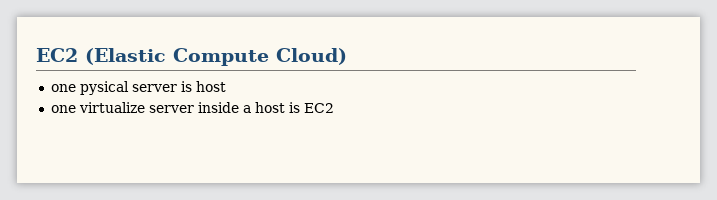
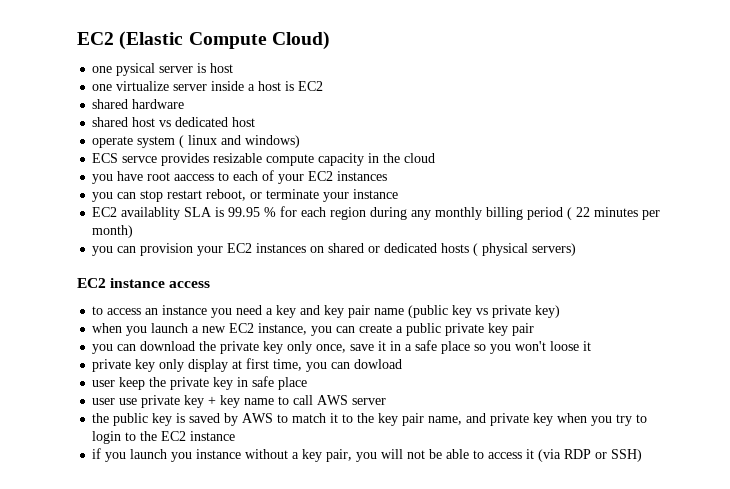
+ shared hardware
+ shared host vs dedicated host
+ operate system ( linux and windows)
+ ECS servce provides resizable compute capacity in the cloud
+ you have root aaccess to each of your EC2 instances
+ you can stop restart reboot, or terminate your instance
+ EC2 availablity SLA is 99.95 % for each region during any monthly billing period ( 22 minutes per month)
+ you can provision your EC2 instances on shared or dedicated hosts ( physical servers)
+ EC2 instance access
+ to access an instance you need a key and key pair name (public key vs private key)
+ when you launch a new EC2 instance, you can create a public private key pair
+ you can download the private key only once, save it in a safe place so you won't loose it
+ private key only display at first time, you can dowload
+ user keep the private key in safe place
+ user use private key + key name to call AWS server
+ the public key is saved by AWS to match it to the key pair name, and private key when you try to login to the EC2 instance
+ if you launch you instance without a key pair, you will not be able to access it (via RDP or SSH)

